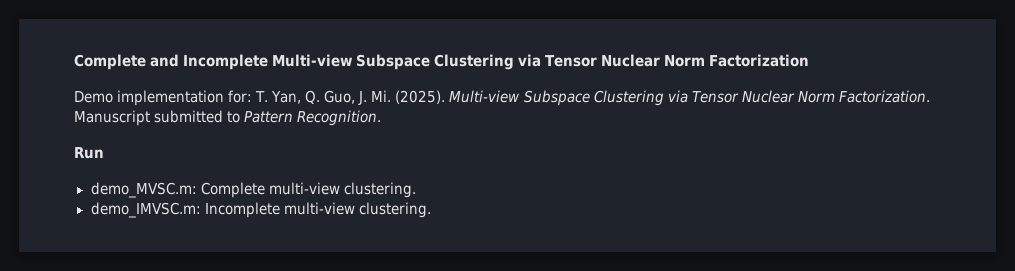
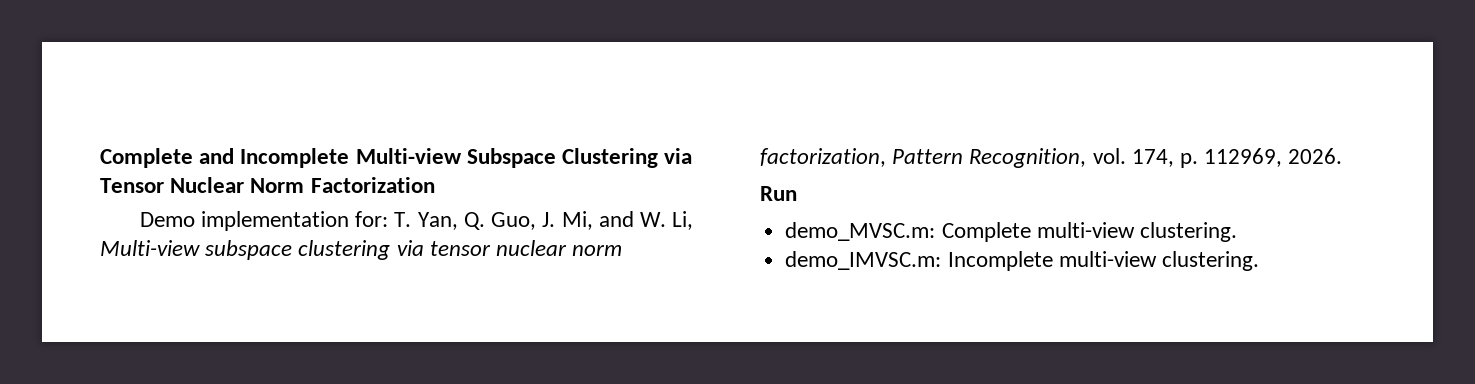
- Demo implementation for: T. Yan, Q. Guo, J. Mi. (2025). Multi-view Subspace Clustering via Tensor Nuclear Norm Factorization. Manuscript submitted to Pattern Recognition.
+ Demo implementation for: T. Yan, Q. Guo, J. Mi, and W. Li, Multi-view subspace clustering via tensor nuclear norm factorization, Pattern Recognition, vol. 174, p. 112969, 2026.

